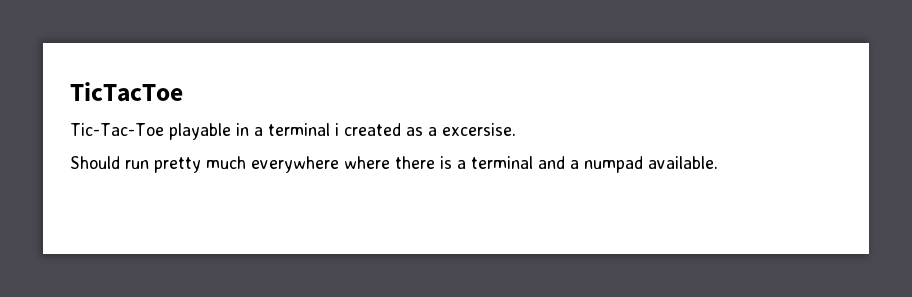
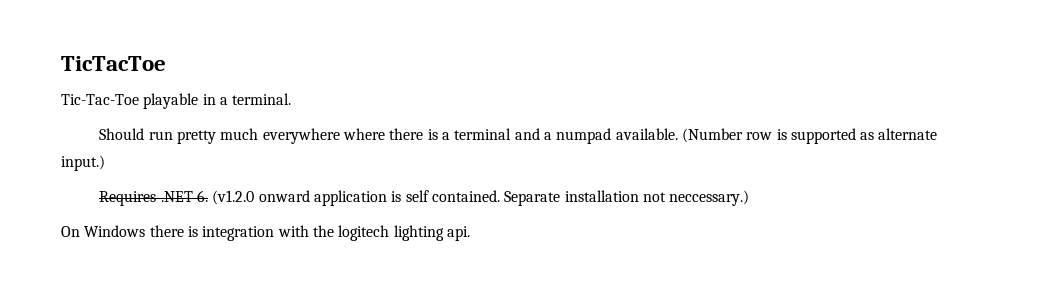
- Tic-Tac-Toe playable in a terminal i created as a excersise.
+ Tic-Tac-Toe playable in a terminal.
+ (Number row is supported as alternate input.)
+ Requires .NET 6. (v1.2.0 onward application is self contained. Separate installation not neccessary.)
+ On Windows there is integration with the logitech lighting api.

